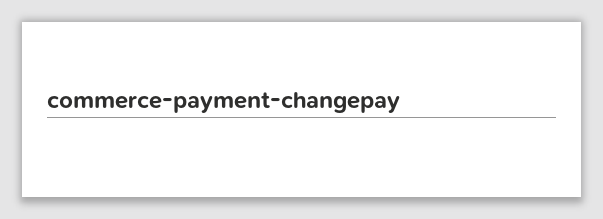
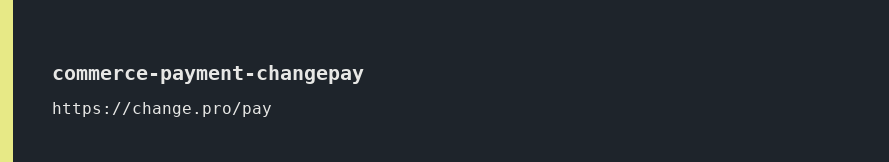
+ https://change.pro/pay

